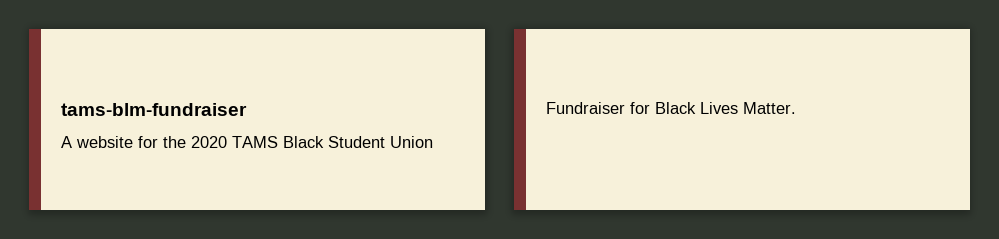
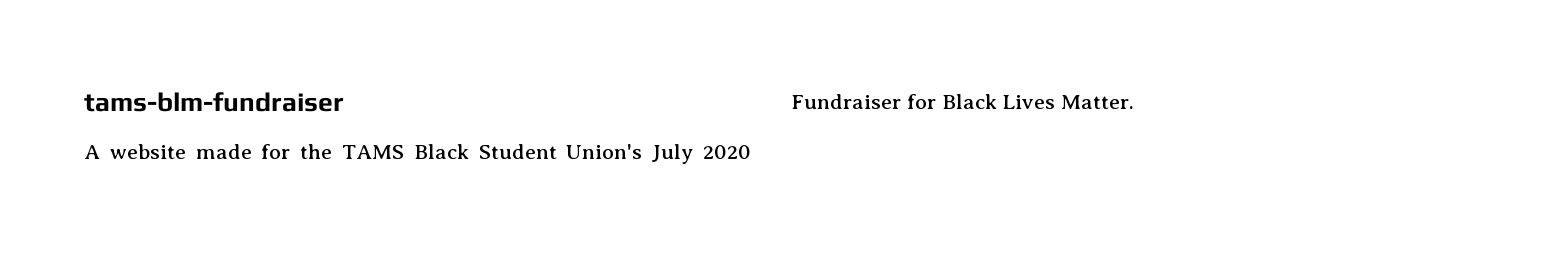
- A website for the 2020 TAMS Black Student Union Fundraiser for Black Lives Matter.
+ A website made for the TAMS Black Student Union's July 2020 Fundraiser for Black Lives Matter.

